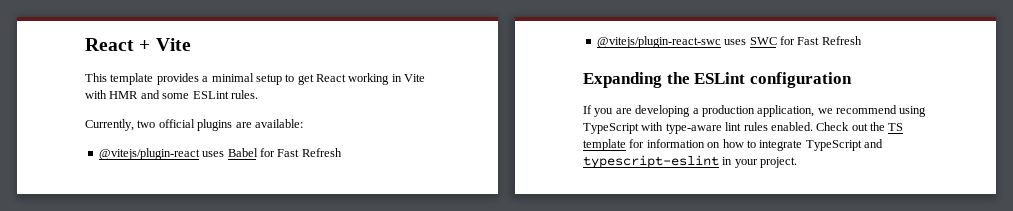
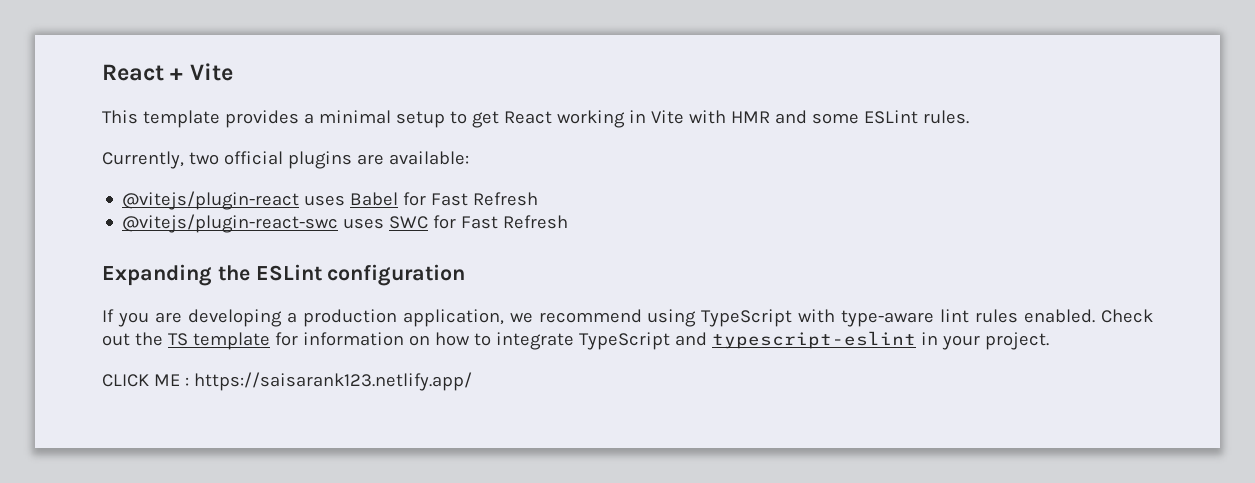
+ CLICK ME : https://saisarank123.netlify.app/

